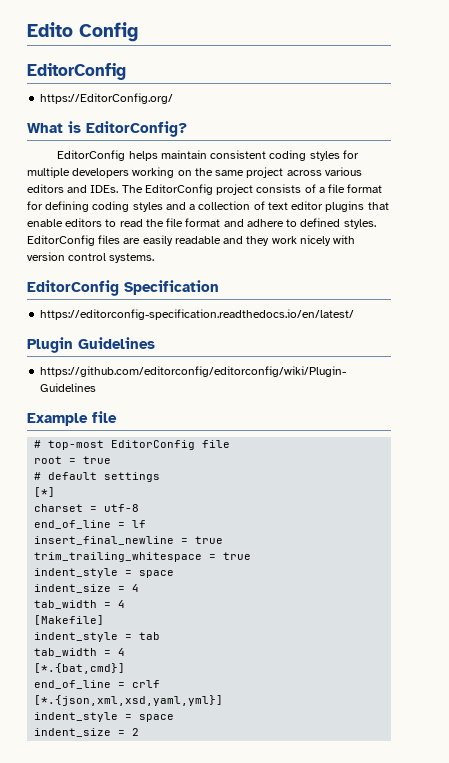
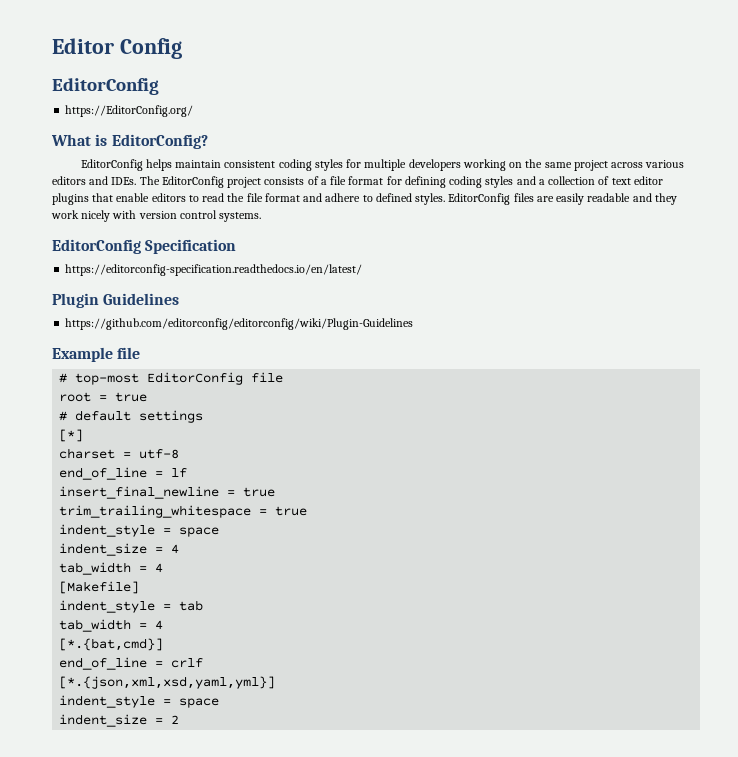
- Edito Config
+ Editor Config

